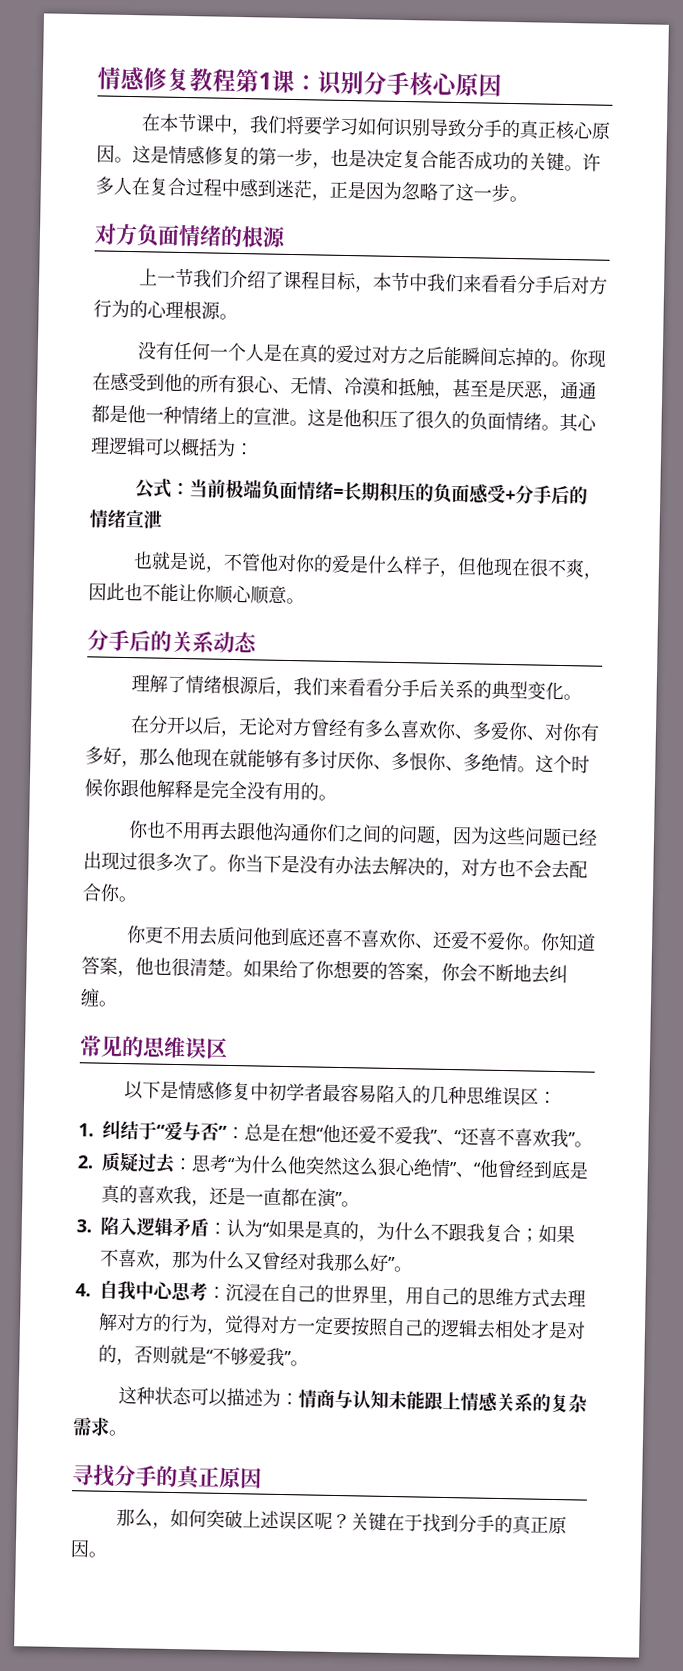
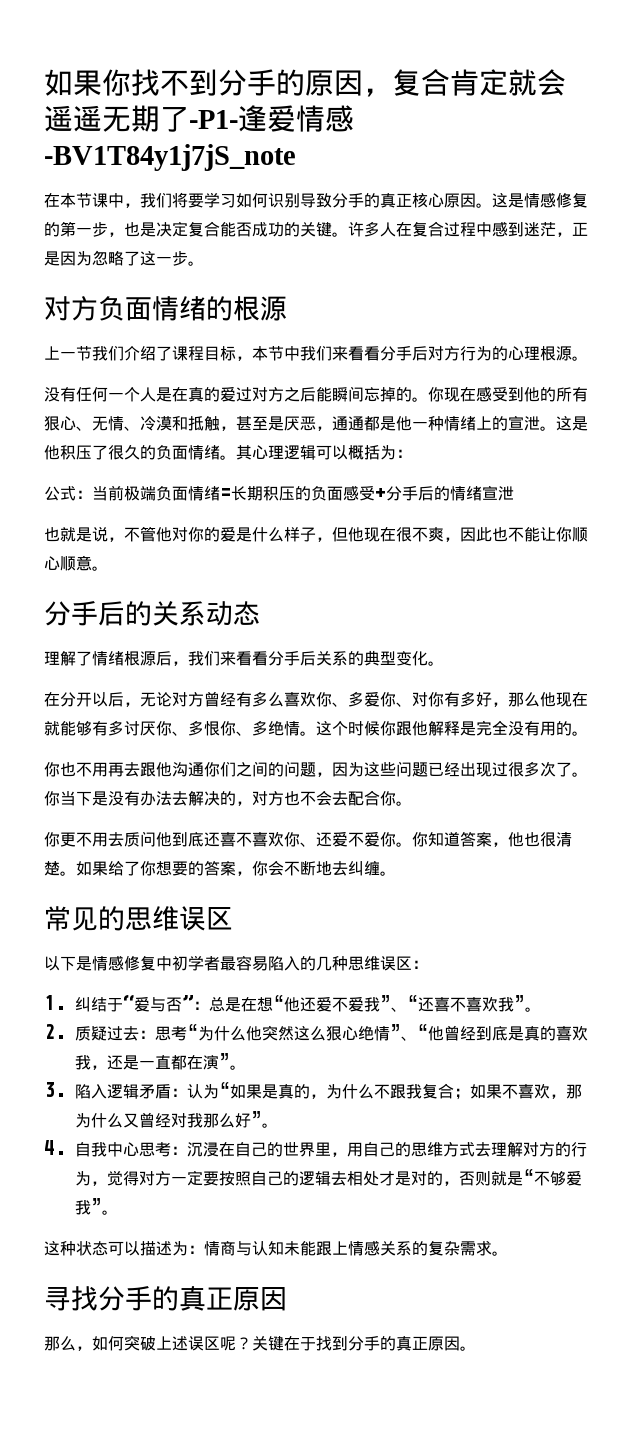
- 情感修复教程第1课：识别分手核心原因
+ 如果你找不到分手的原因，复合肯定就会遥遥无期了-P1-逢爱情感-BV1T84y1j7jS_note

